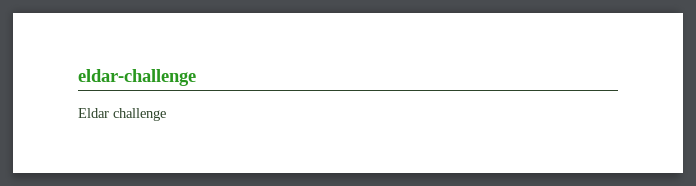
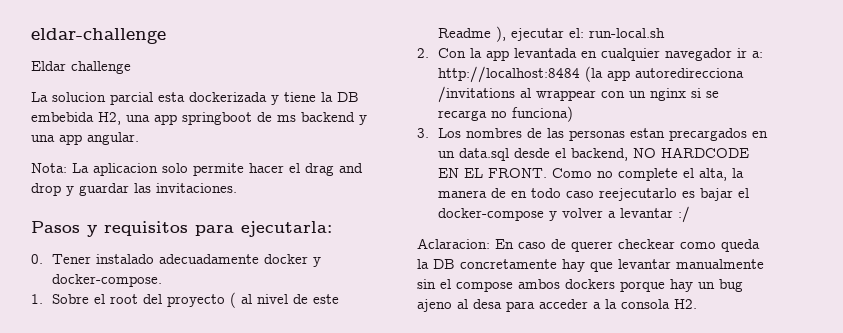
+ La solucion parcial esta dockerizada y tiene la DB embebida H2, una app springboot de ms backend y una app angular.
+ Nota: La aplicacion solo permite hacer el drag and drop y guardar las invitaciones.
+ Pasos y requisitos para ejecutarla:
+ 0. Tener instalado adecuadamente docker y docker-compose.
+ 1. Sobre el root del proyecto ( al nivel de este Readme ), ejecutar el: run-local.sh
+ 2. Con la app levantada en cualquier navegador ir a: http://localhost:8484 (la app autoredirecciona /invitations al wrappear con un nginx si se recarga no funciona)
+ 3. Los nombres de las personas estan precargados en un data.sql desde el backend, NO HARDCODE EN EL FRONT. Como no complete el alta, la manera de en todo caso reejecutarlo es bajar el docker-compose y volver a levantar :/
+ Aclaracion: En caso de querer checkear como queda la DB concretamente hay que levantar manualmente sin el compose ambos dockers porque hay un bug ajeno al desa para acceder a la consola H2.

